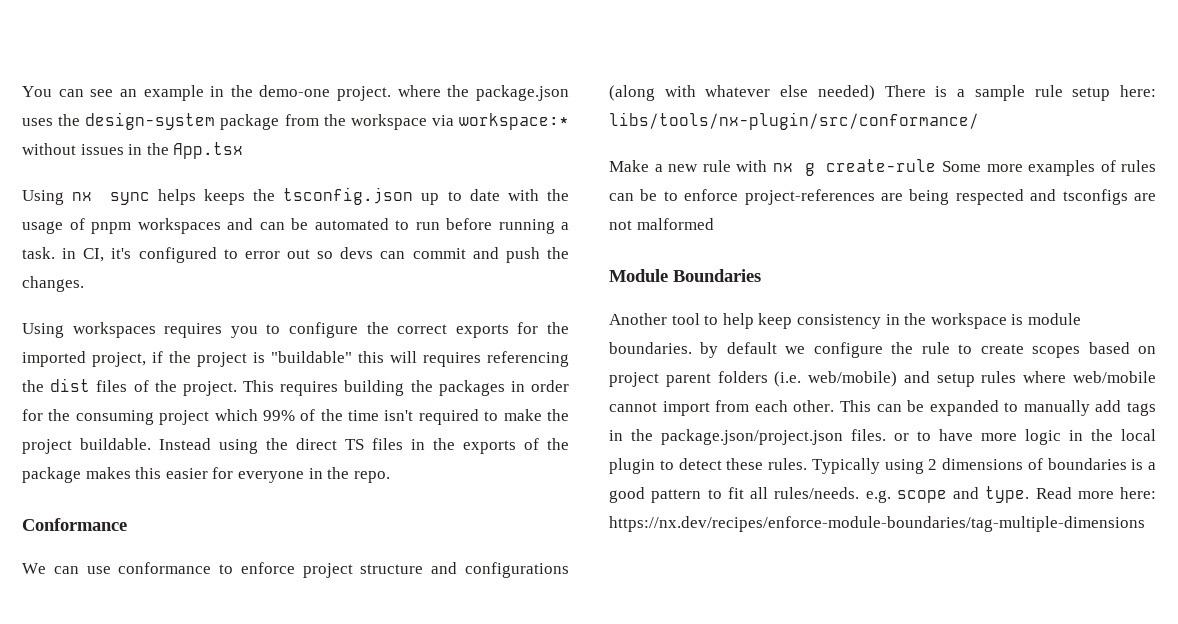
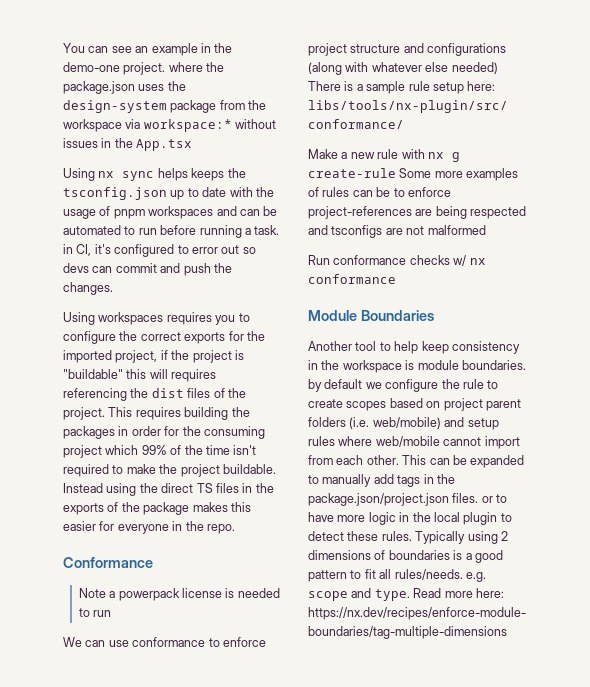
+ Note a powerpack license is needed to run
+ Run conformance checks w/ nx conformance

